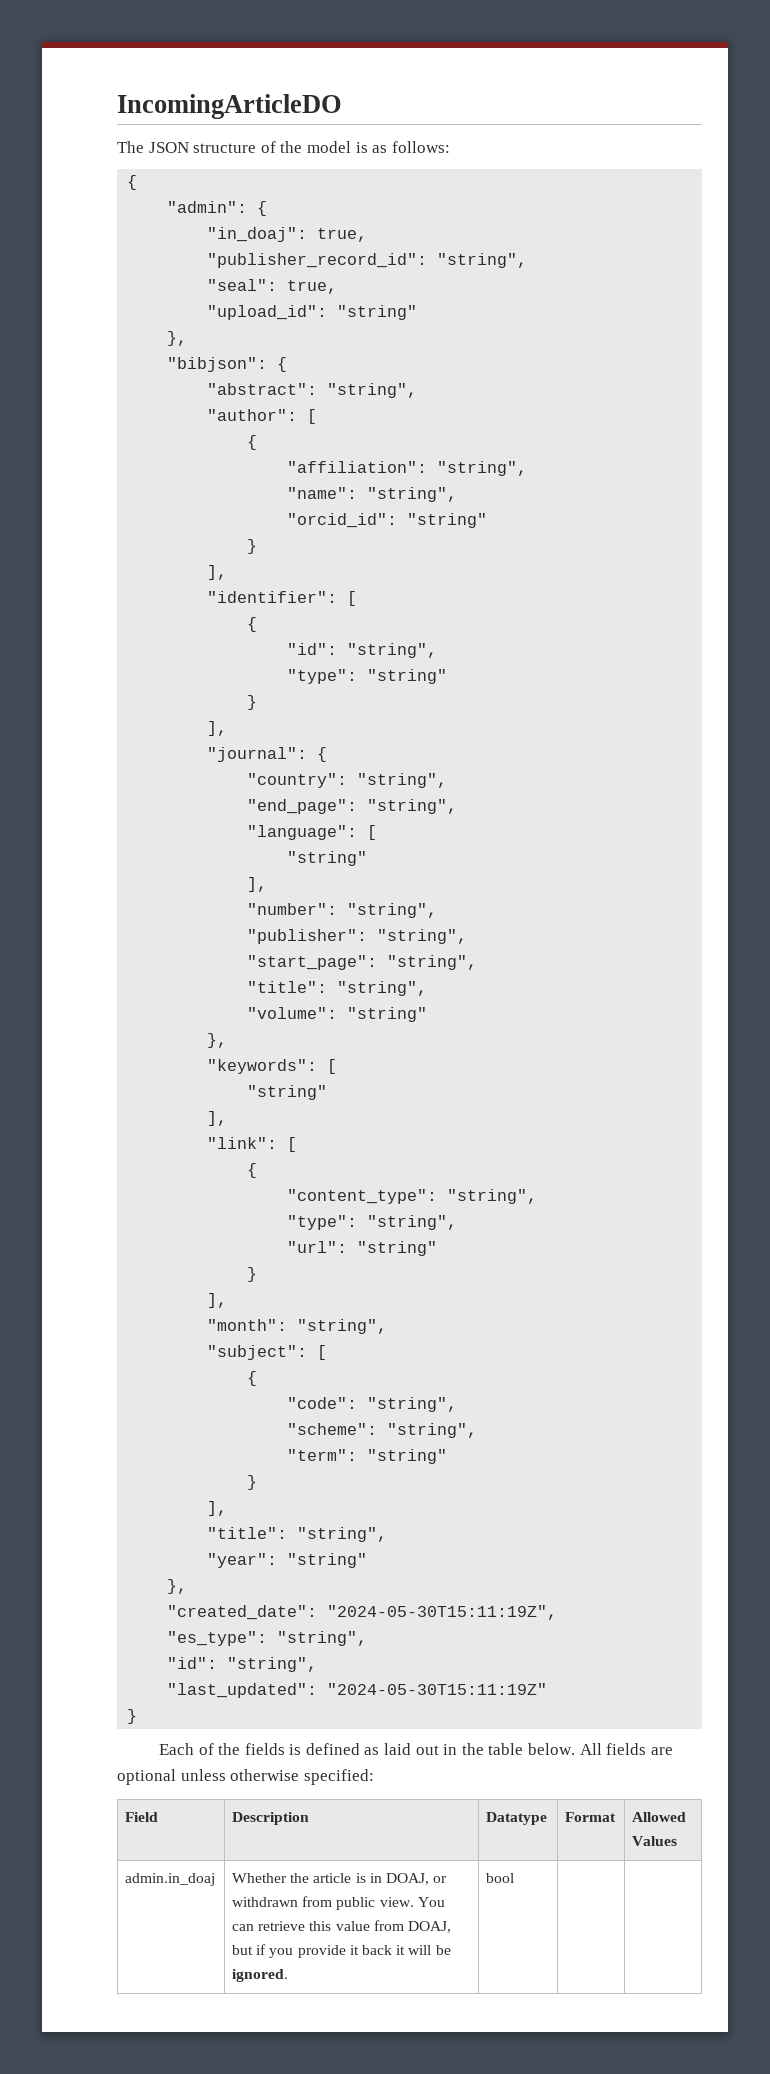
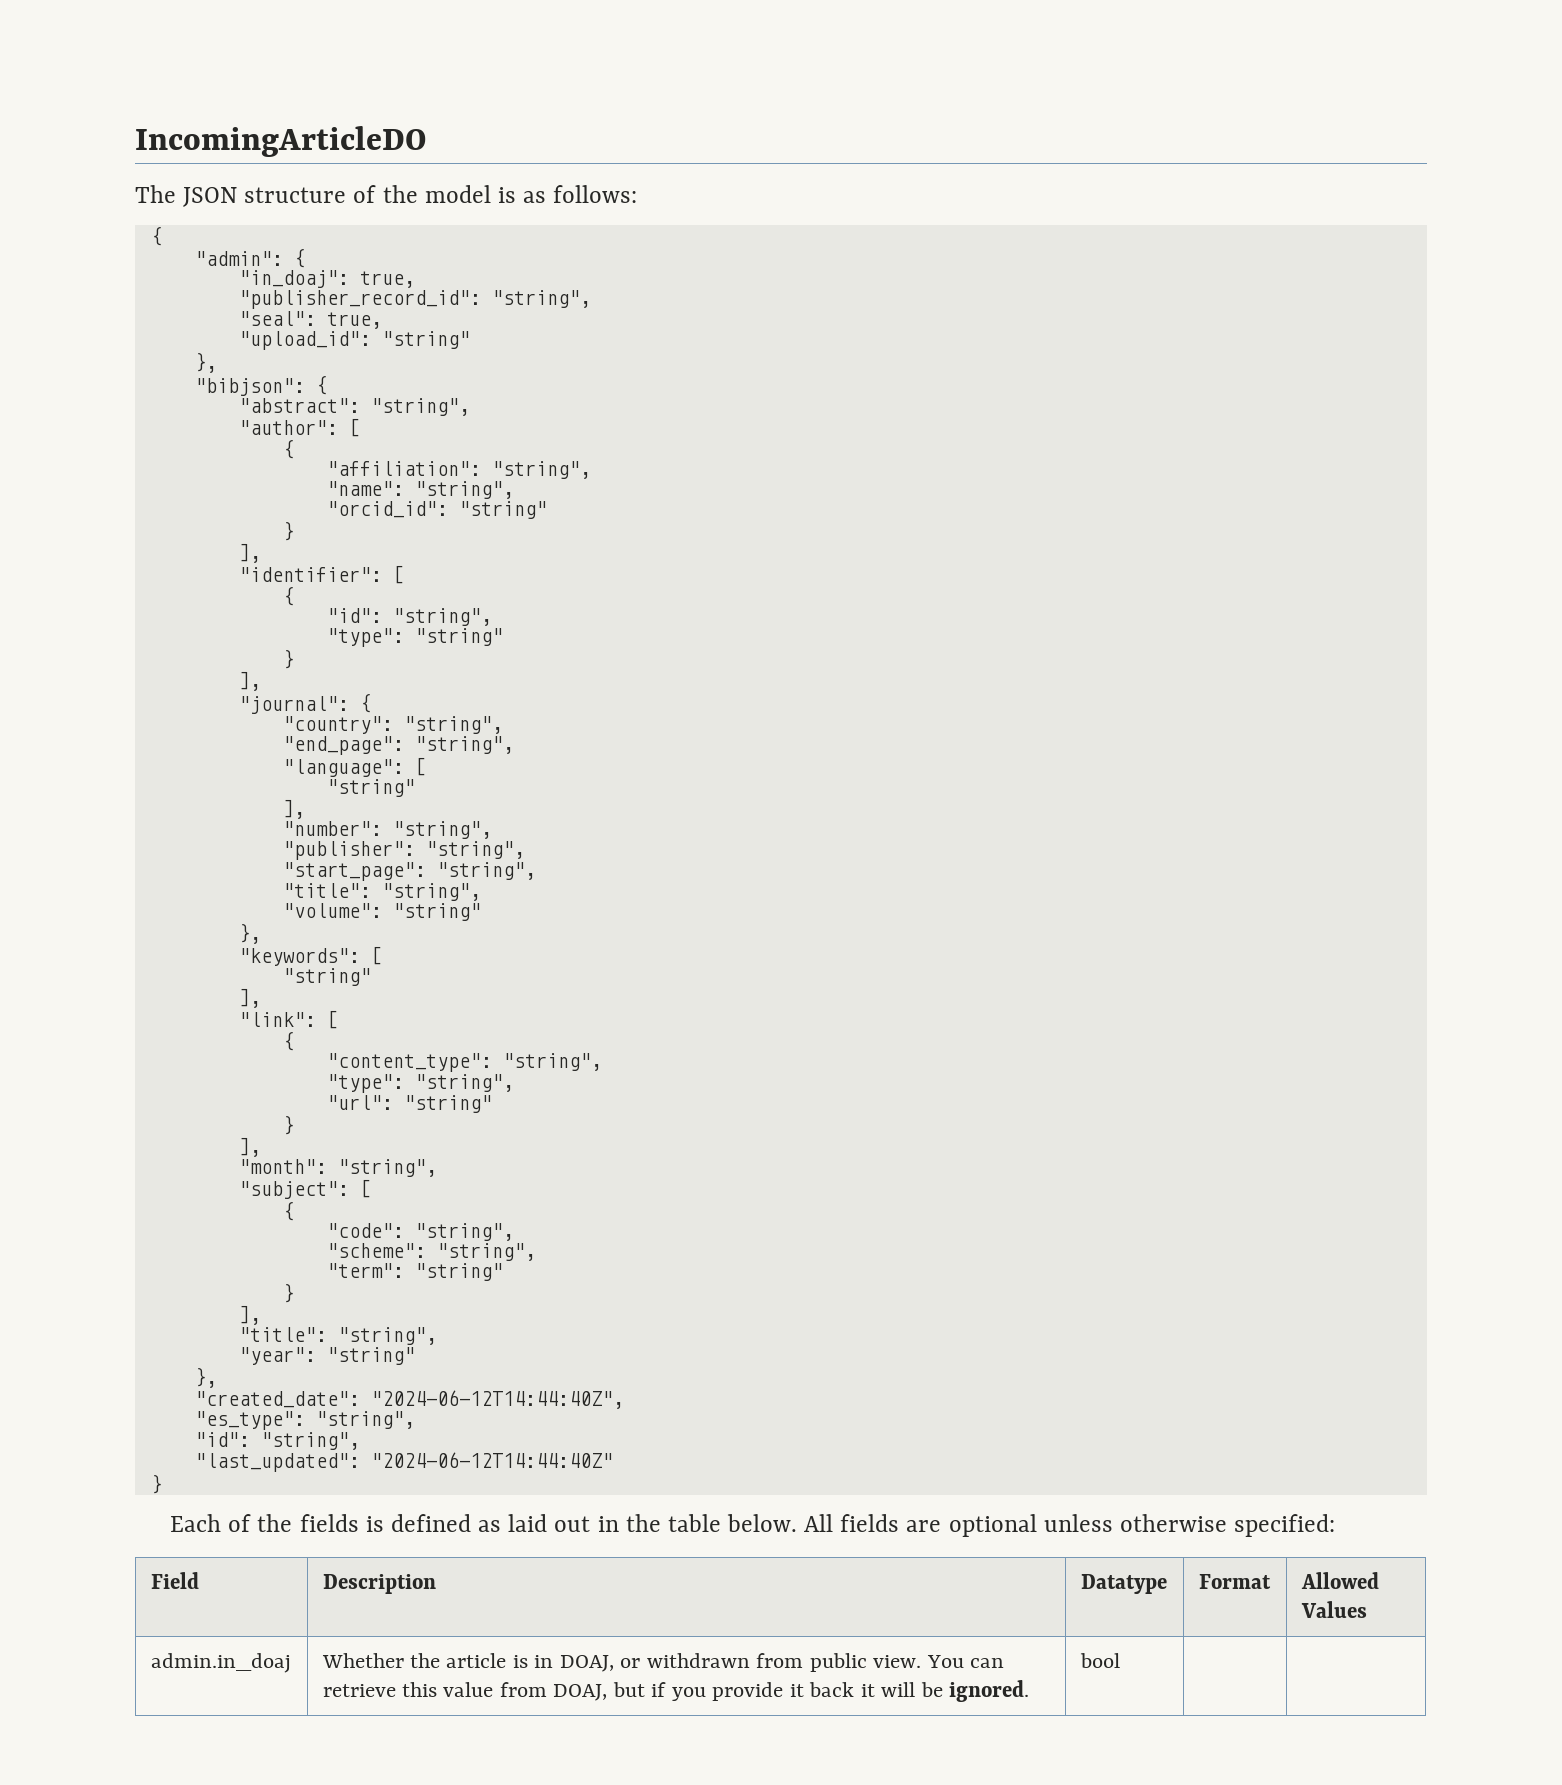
- "created_date": "2024-05-30T15:11:19Z",
+ "created_date": "2024-06-12T14:44:40Z",
- "last_updated": "2024-05-30T15:11:19Z"
+ "last_updated": "2024-06-12T14:44:40Z"

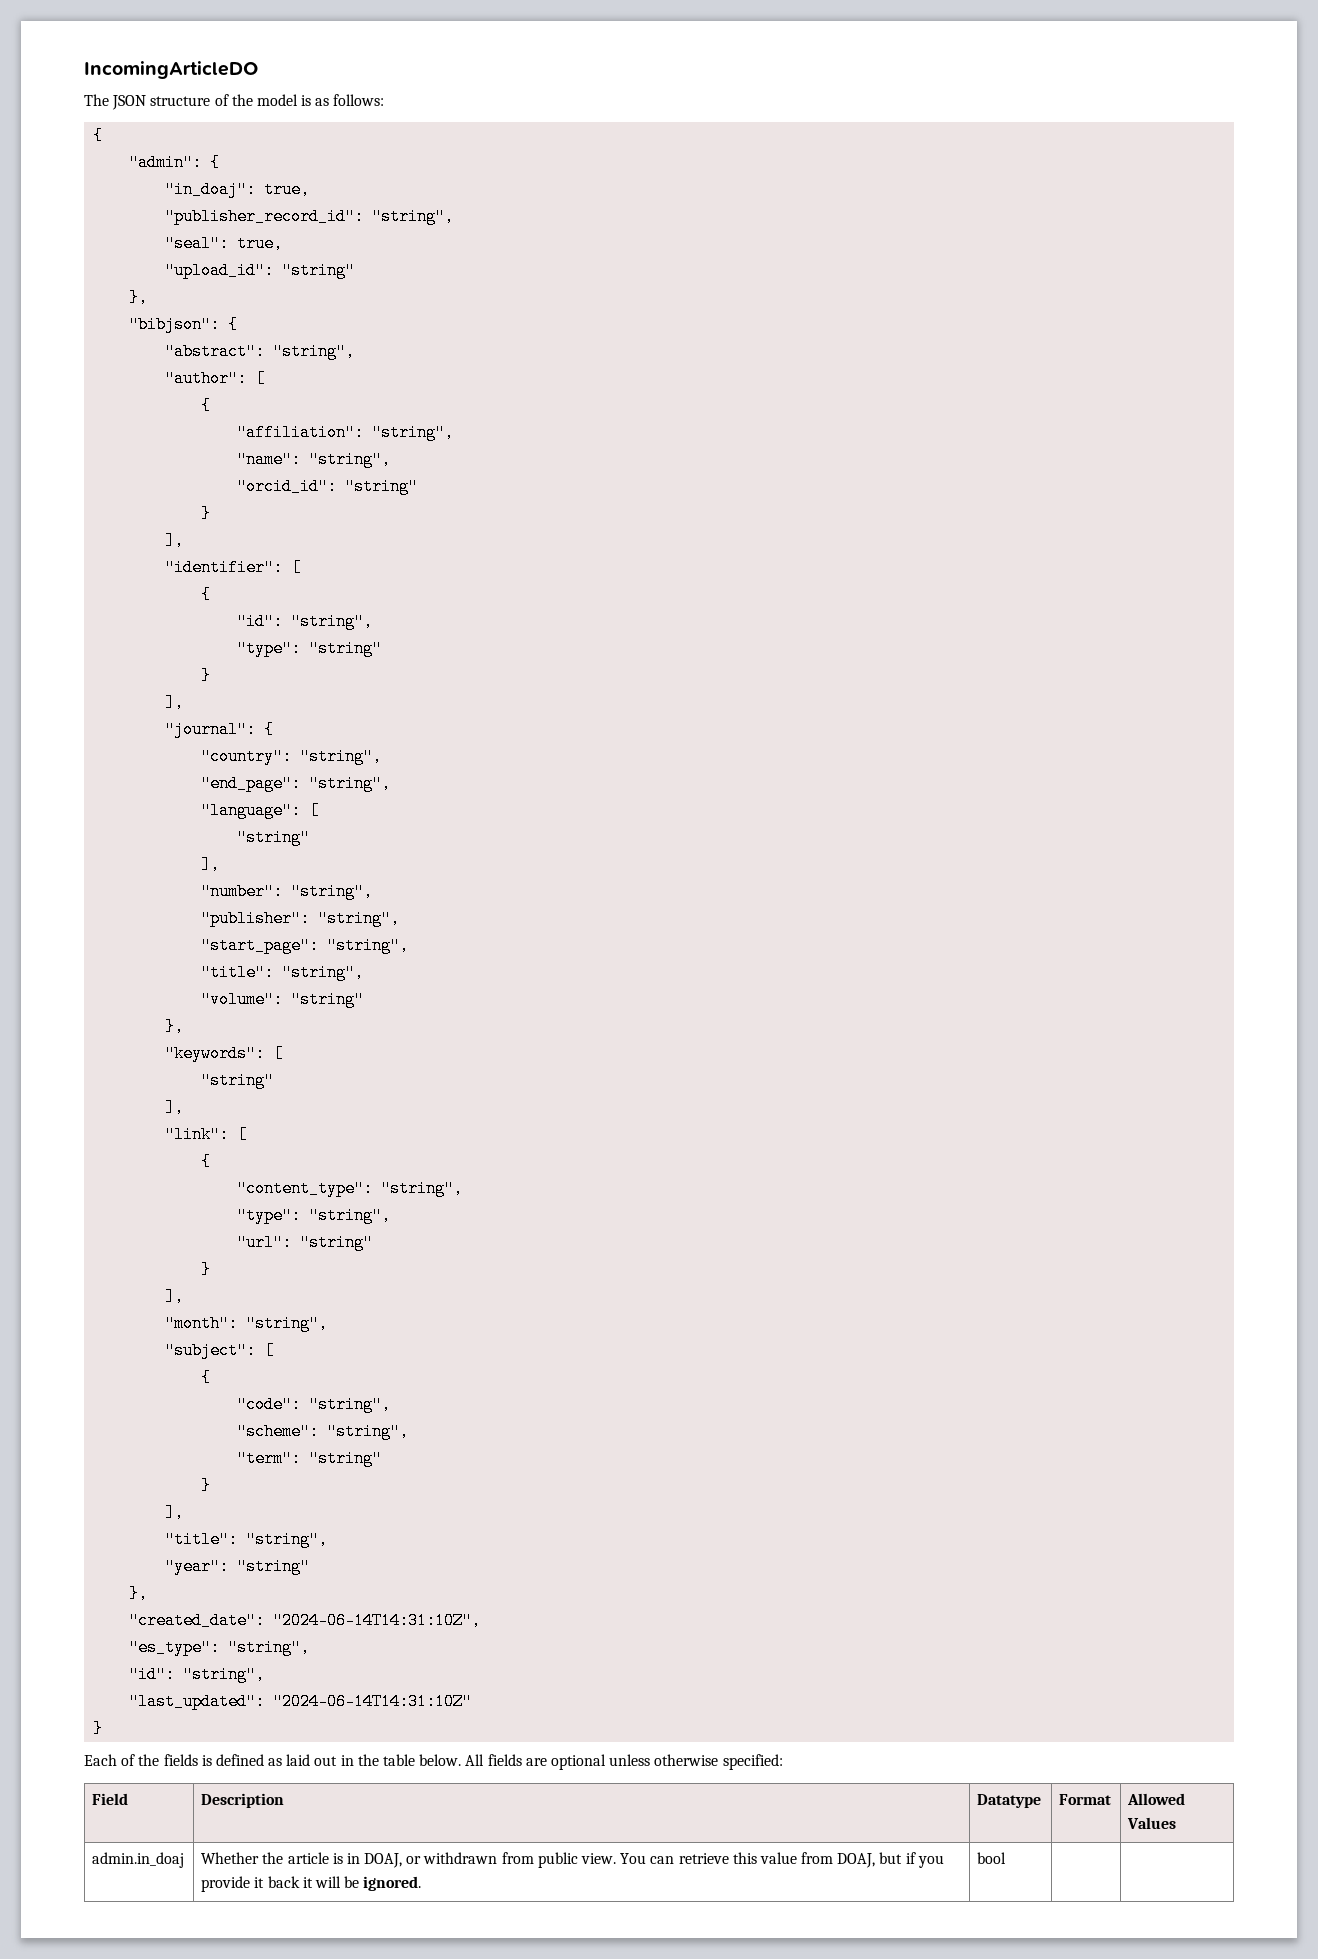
- "created_date": "2024-06-12T14:44:40Z",
+ "created_date": "2024-06-14T14:31:10Z",
- "last_updated": "2024-06-12T14:44:40Z"
+ "last_updated": "2024-06-14T14:31:10Z"

